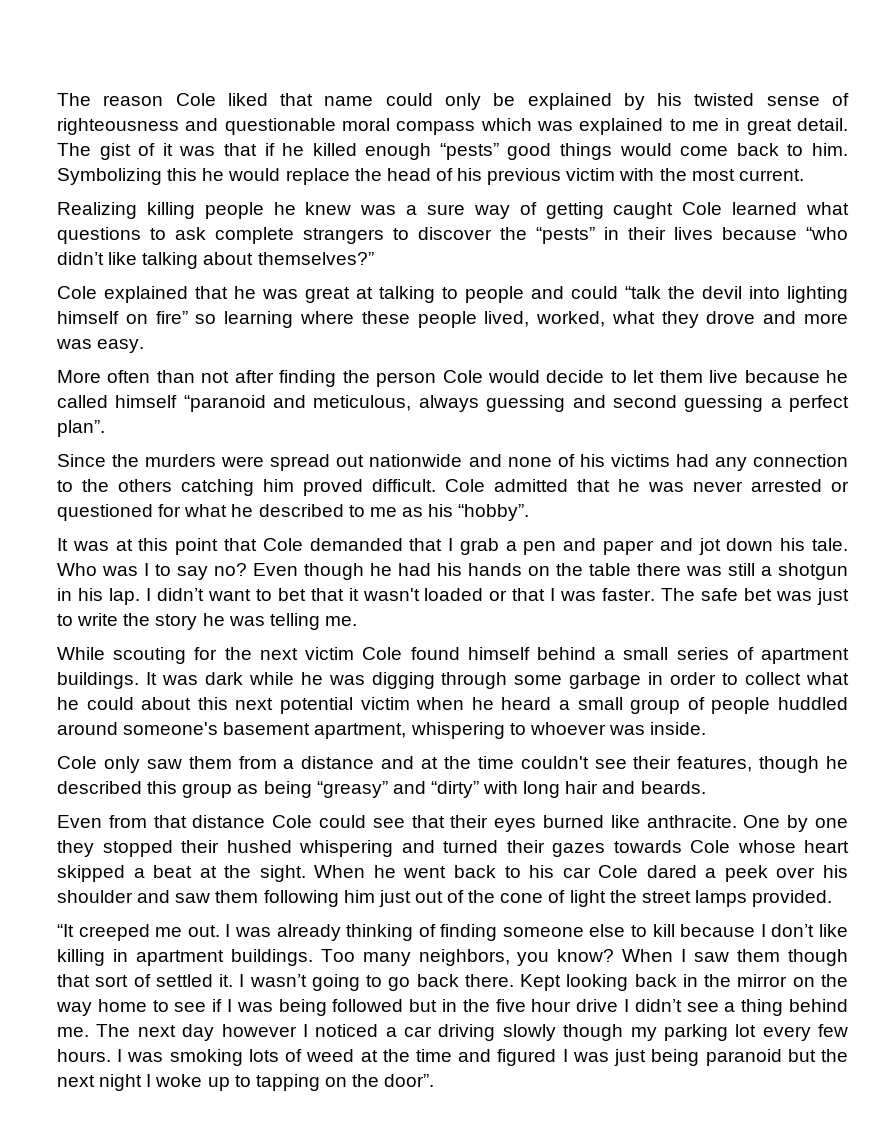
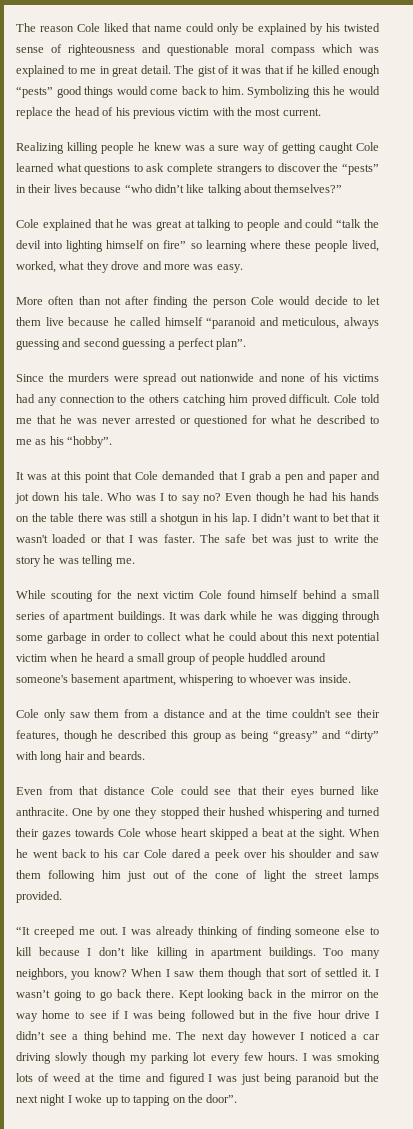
- Cole admitted that he was never arrested or questioned for what he described to me as his “hobby”.
+ Cole told me that he was never arrested or questioned for what he described to me as his “hobby”.

